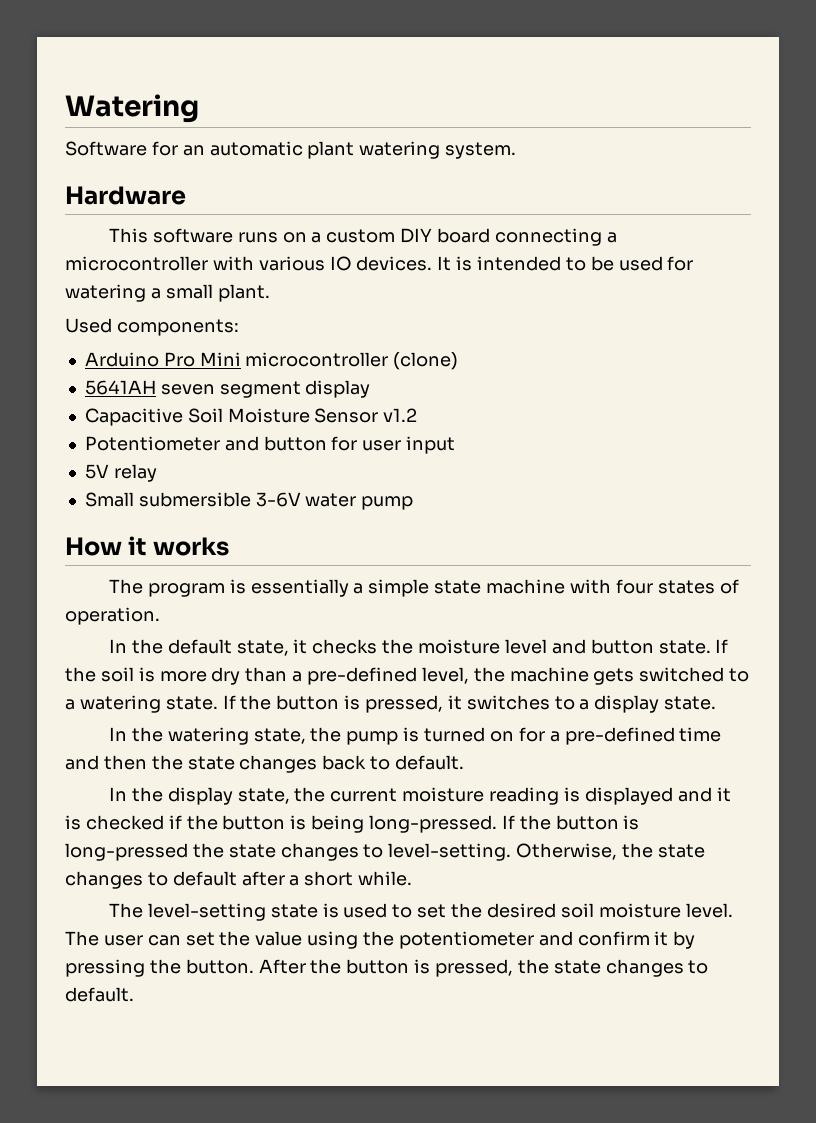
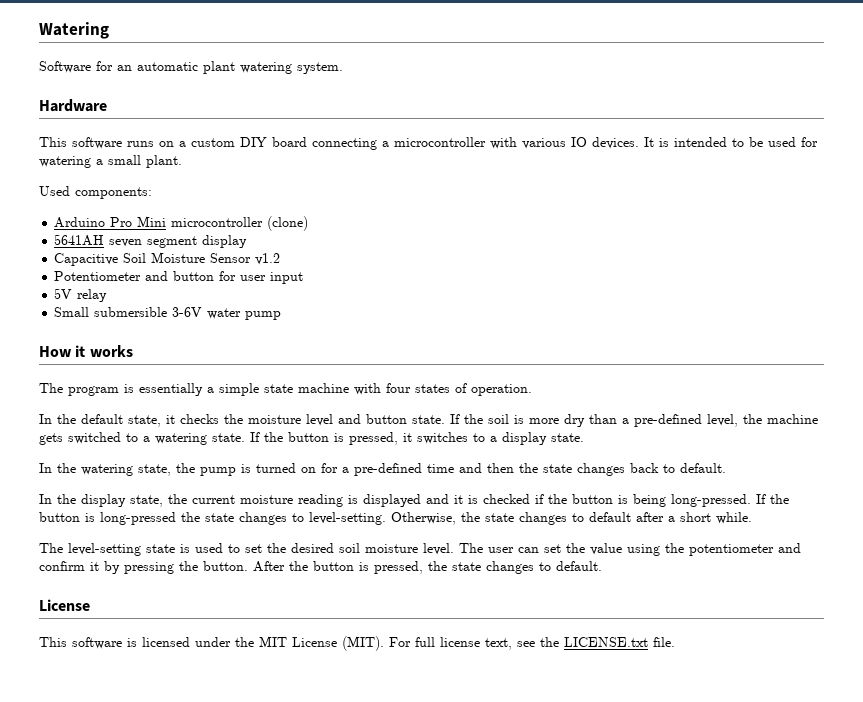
  After the button is pressed, the state changes to default.
+ License
+ This software is licensed under the MIT License (MIT). For full license text, see the LICENSE.txt file.

